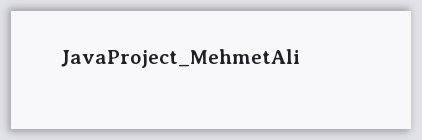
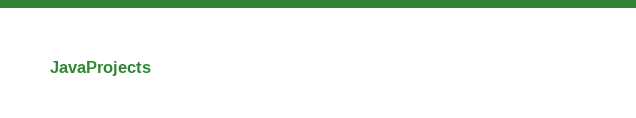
- JavaProject_MehmetAli
+ JavaProjects

